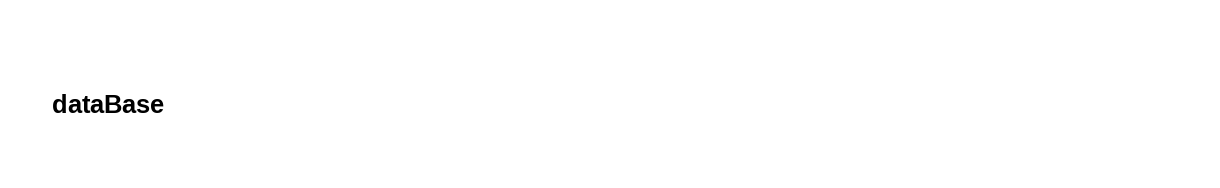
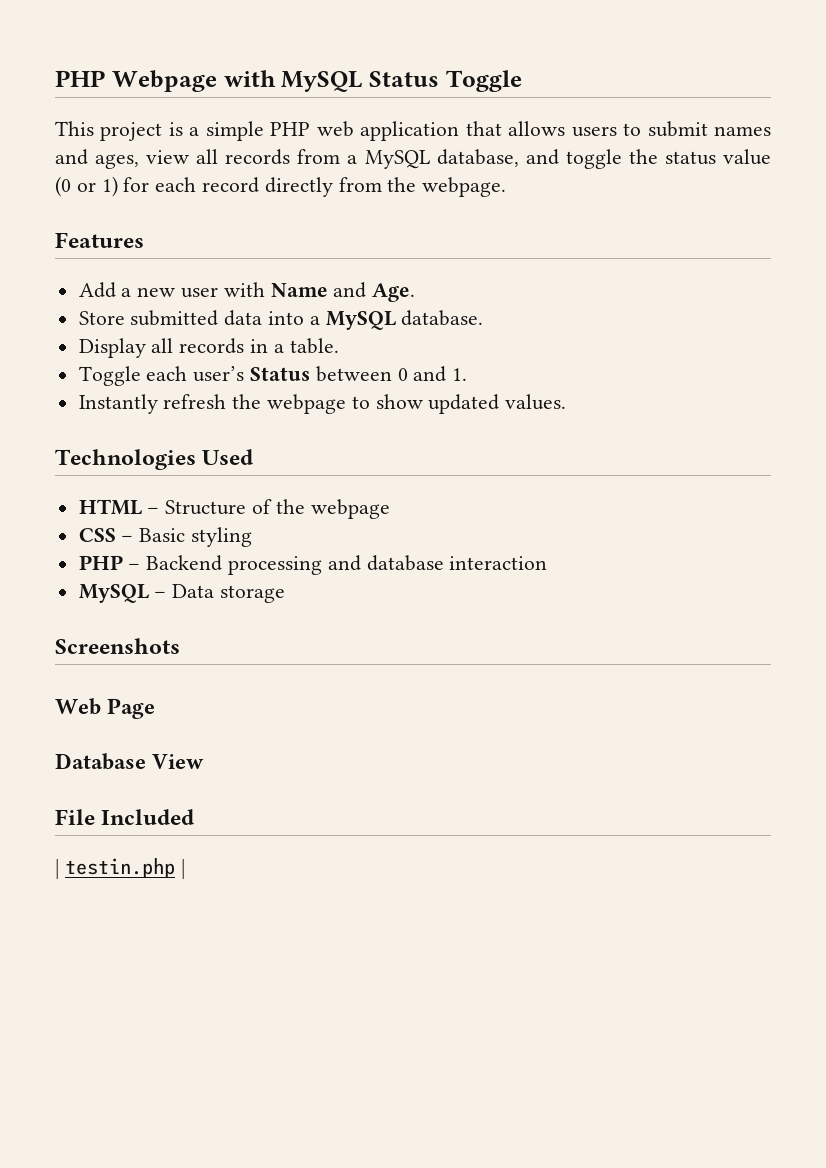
- dataBase
+ PHP Webpage with MySQL Status Toggle
+ This project is a simple PHP web application that allows users to submit names and ages, view all records from a MySQL database, and toggle the status value (0 or 1) for each record directly from the webpage.
+ Features
+ Add a new user with Name and Age.
+ Store submitted data into a MySQL database.
+ Display all records in a table.
+ Toggle each user’s Status between 0 and 1.
+ Instantly refresh the webpage to show updated values.
+ Technologies Used
+ HTML – Structure of the webpage
+ CSS – Basic styling
+ PHP – Backend processing and database interaction
+ MySQL – Data storage
+ Screenshots
+ Web Page
+ Database View
+ File Included
+ | testin.php |

